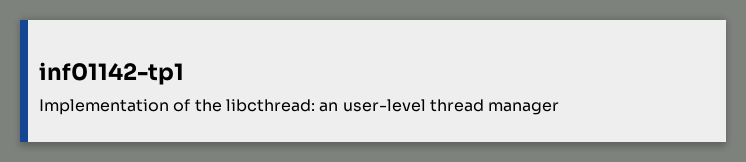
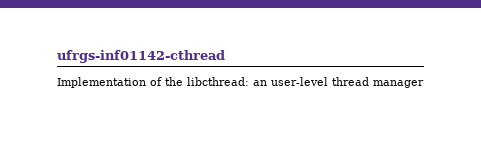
- inf01142-tp1
+ ufrgs-inf01142-cthread

